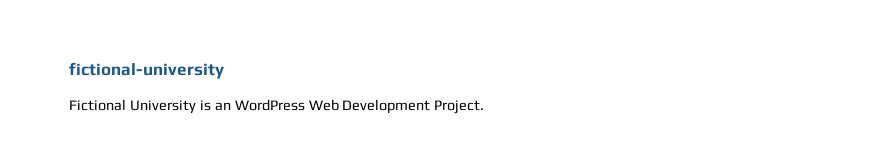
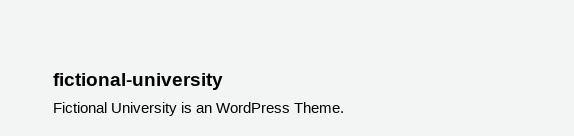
- Fictional University is an WordPress Web Development Project.
+ Fictional University is an WordPress Theme.

